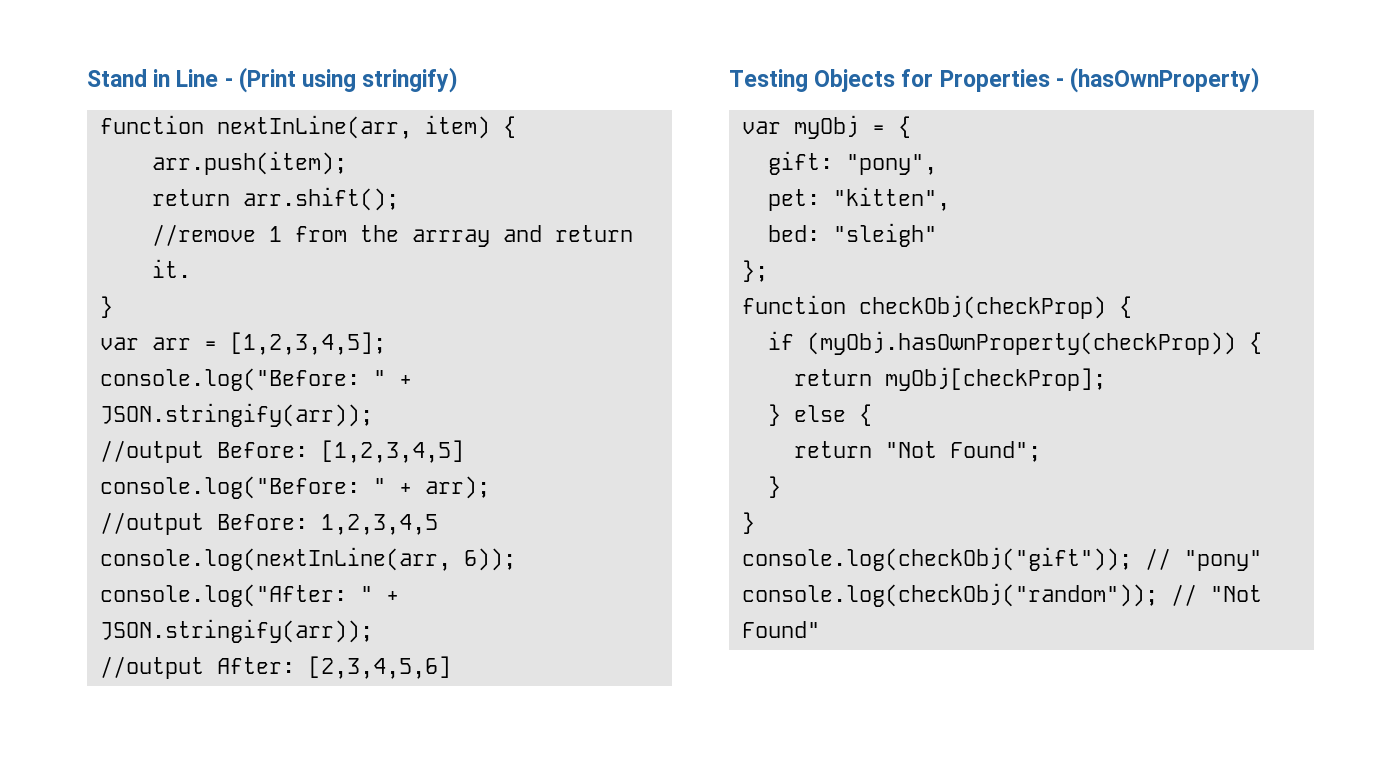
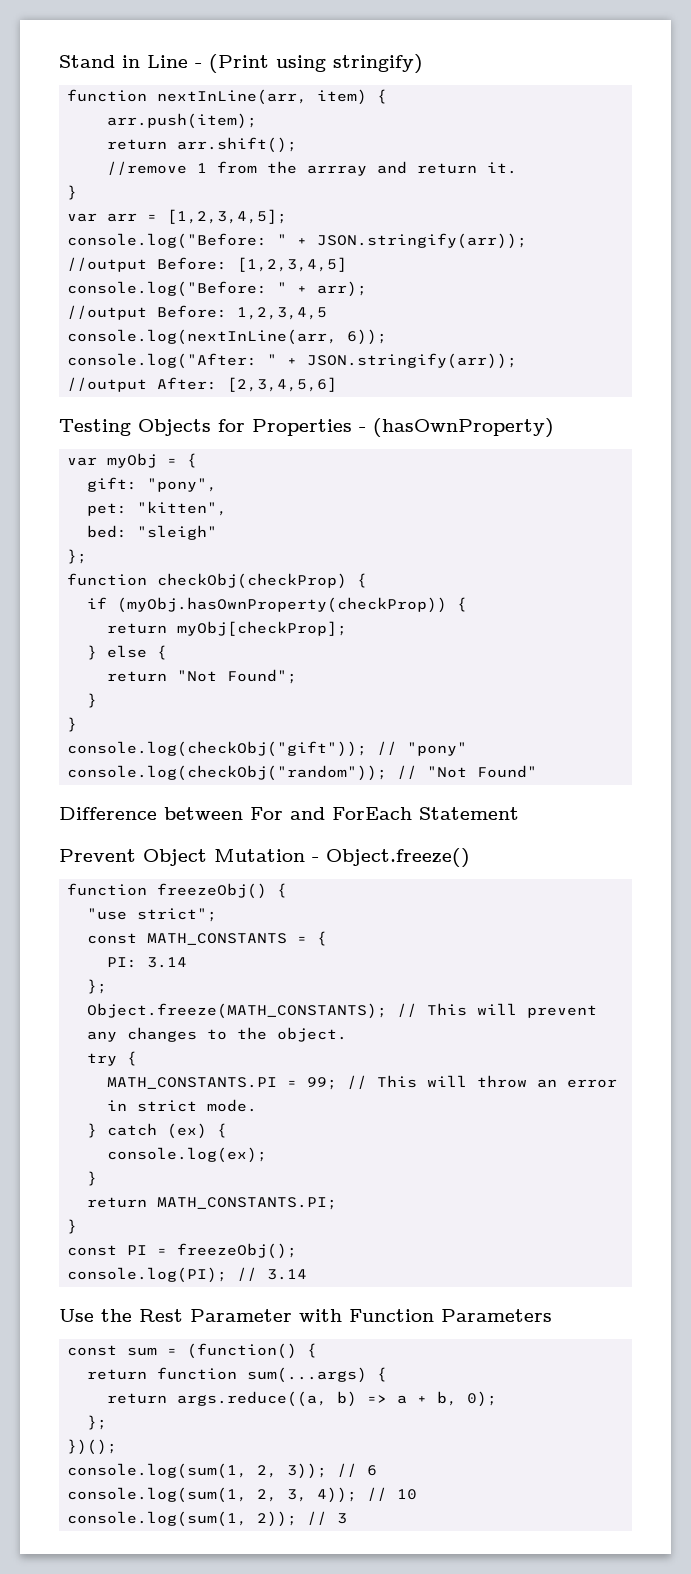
+ Difference between For and ForEach Statement
+ Prevent Object Mutation - Object.freeze()
+ function freezeObj() {
+ "use strict";
+ const MATH_CONSTANTS = {
+ PI: 3.14
+ };
+ Object.freeze(MATH_CONSTANTS); // This will prevent any changes to the object.
+ try {
+ MATH_CONSTANTS.PI = 99; // This will throw an error in strict mode.
+ } catch (ex) {
+ console.log(ex);
+ }
+ return MATH_CONSTANTS.PI;
+ }
+ const PI = freezeObj();
+ console.log(PI); // 3.14
+ Use the Rest Parameter with Function Parameters
+ const sum = (function() {
+ return function sum(...args) {
+ return args.reduce((a, b) => a + b, 0);
+ };
+ })();
+ console.log(sum(1, 2, 3)); // 6
+ console.log(sum(1, 2, 3, 4)); // 10
+ console.log(sum(1, 2)); // 3

